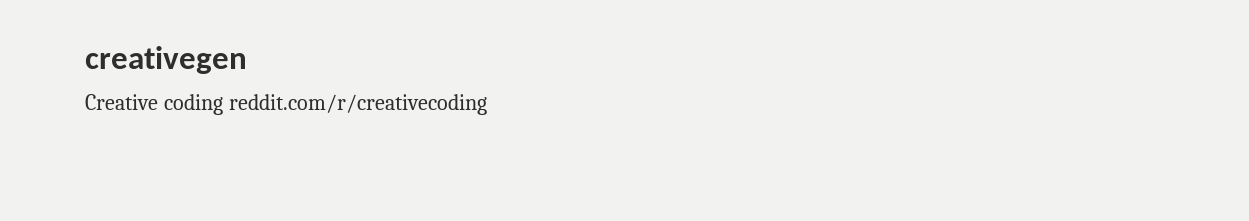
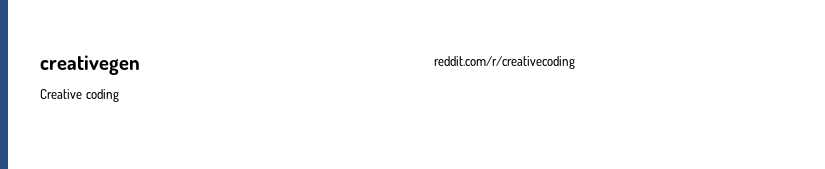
- Creative coding reddit.com/r/creativecoding
+ Creative coding
+ reddit.com/r/creativecoding

